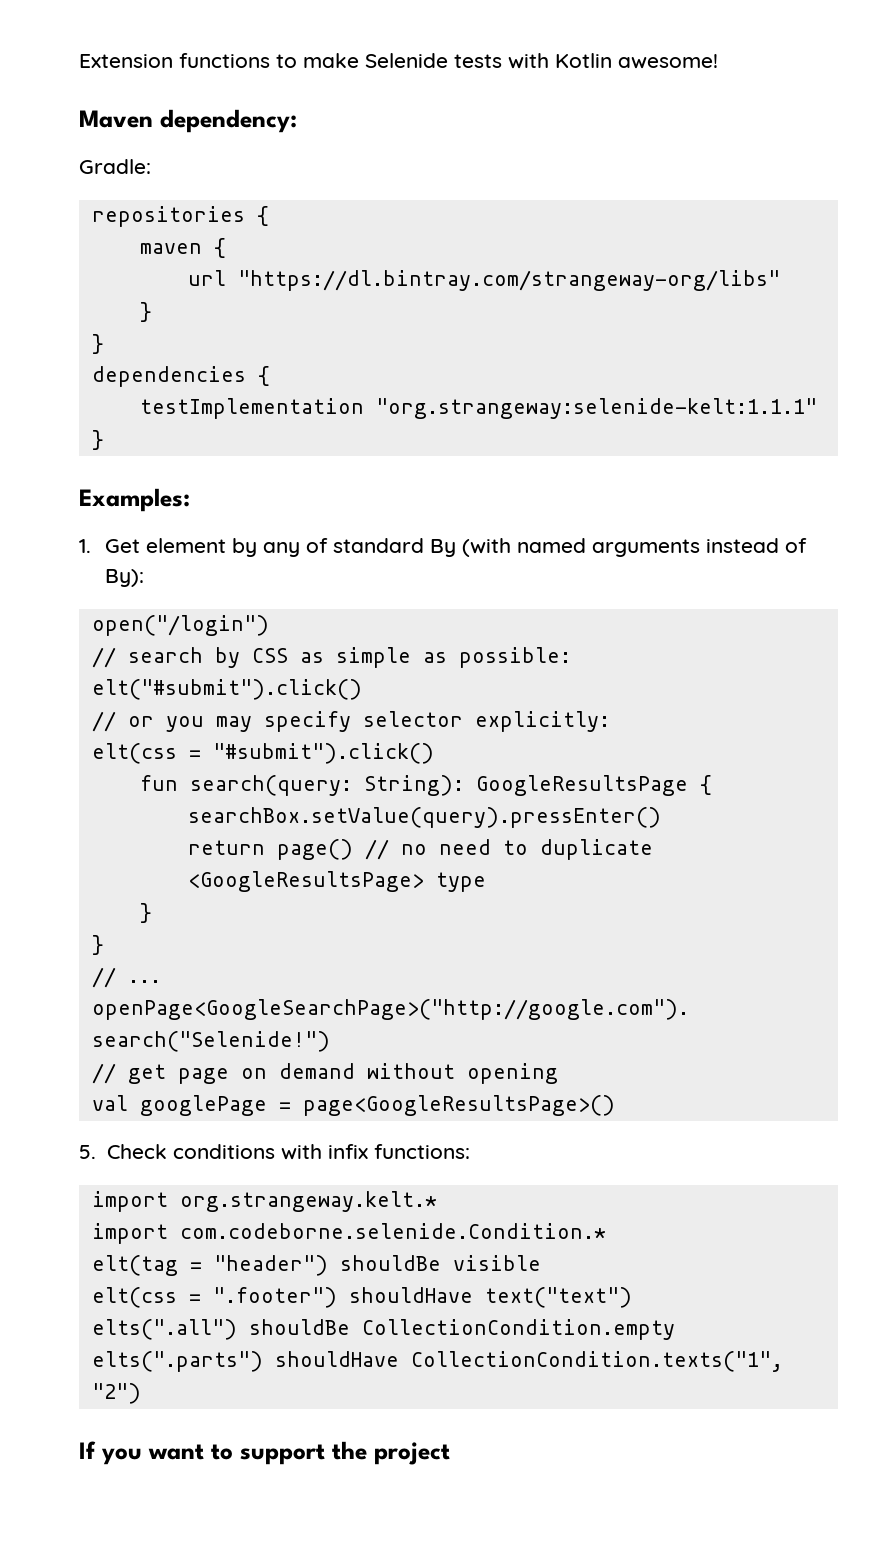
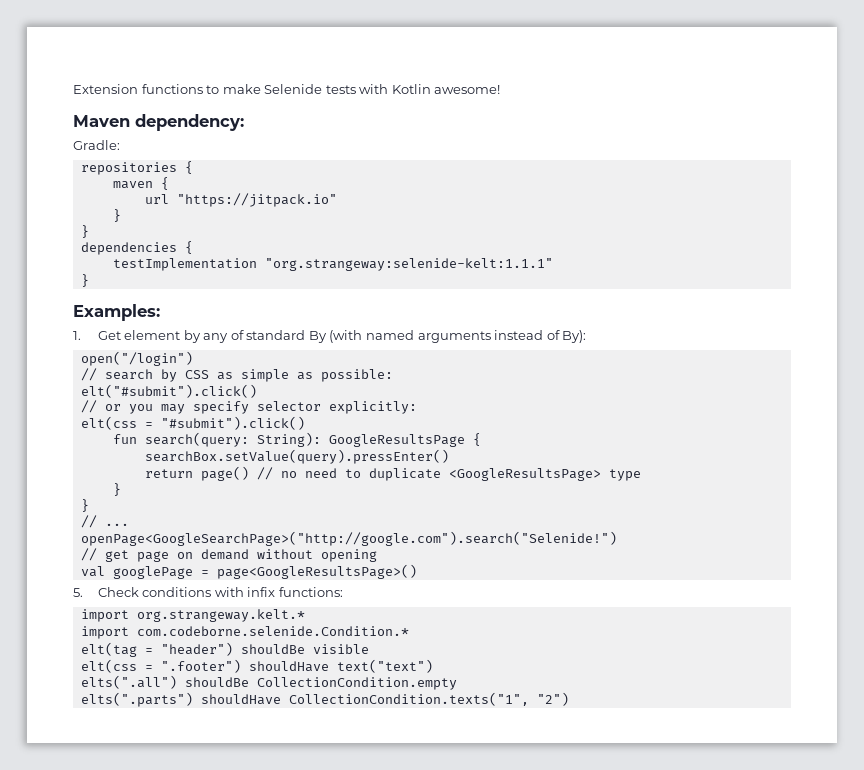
- url "https://dl.bintray.com/strangeway-org/libs"
+ url "https://jitpack.io"
- If you want to support the project

